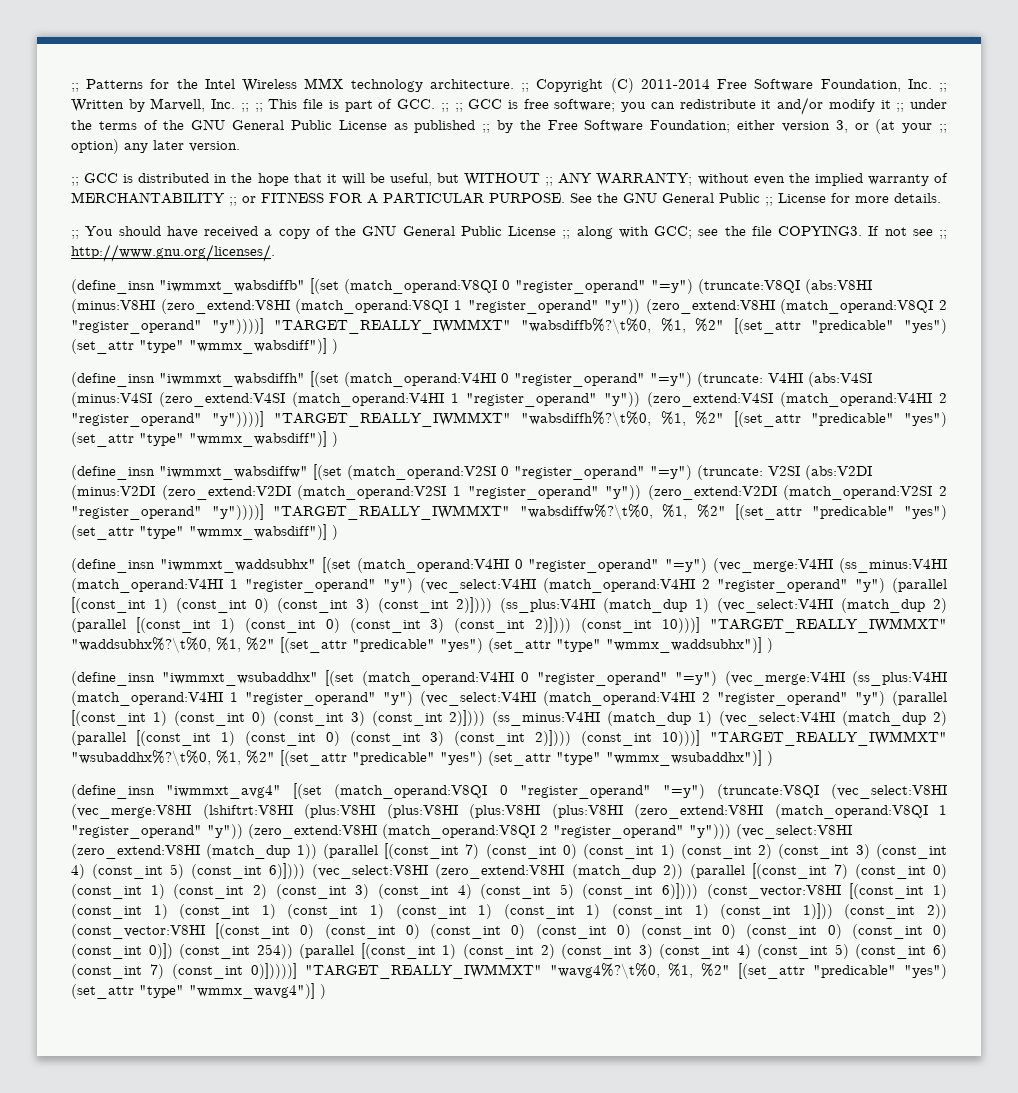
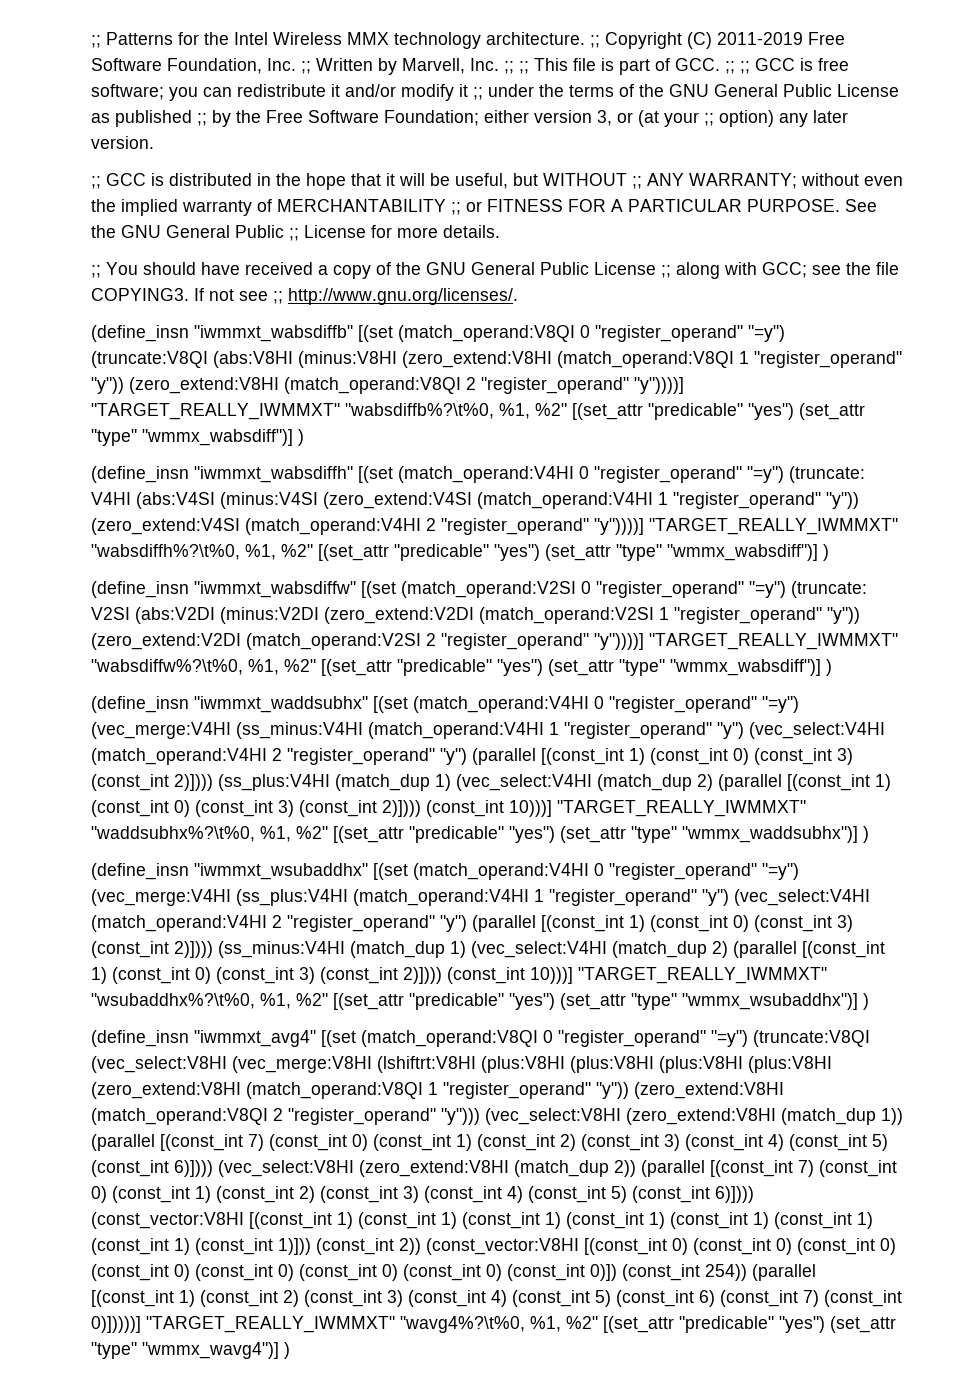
- Copyright (C) 2011-2014 Free Software Foundation, Inc. ;;
+ Copyright (C) 2011-2019 Free Software Foundation, Inc. ;;

